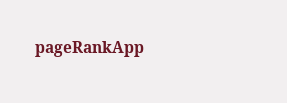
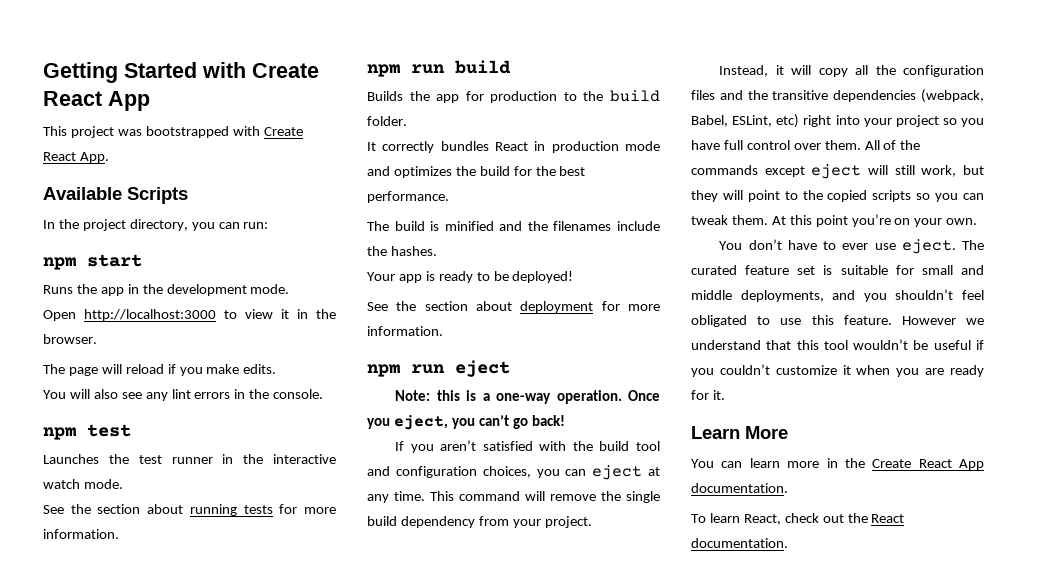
- pageRankApp
+ Getting Started with Create React App
+ This project was bootstrapped with Create React App.
+ Available Scripts
+ In the project directory, you can run:
+ npm start
+ Runs the app in the development mode.
+ Open http://localhost:3000 to view it in the browser.
+ The page will reload if you make edits.
+ You will also see any lint errors in the console.
+ npm test
+ Launches the test runner in the interactive watch mode.
+ See the section about running tests for more information.
+ npm run build
+ Builds the app for production to the build folder.
+ It correctly bundles React in production mode and optimizes the build for the best performance.
+ The build is minified and the filenames include the hashes.
+ Your app is ready to be deployed!
+ See the section about deployment for more information.
+ npm run eject
+ Note: this is a one-way operation. Once you eject, you can’t go back!
+ If you aren’t satisfied with the build tool and configuration choices, you can eject at any time. This command will remove the single build dependency from your project.
+ Instead, it will copy all the configuration files and the transitive dependencies (webpack, Babel, ESLint, etc) right into your project so you have full control over them. All of the commands except eject will still work, but they will point to the copied scripts so you can tweak them. At this point you’re on your own.
+ You don’t have to ever use eject. The curated feature set is suitable for small and middle deployments, and you shouldn’t feel obligated to use this feature. However we understand that this tool wouldn’t be useful if you couldn’t customize it when you are ready for it.
+ Learn More
+ You can learn more in the Create React App documentation.
+ To learn React, check out the React documentation.

